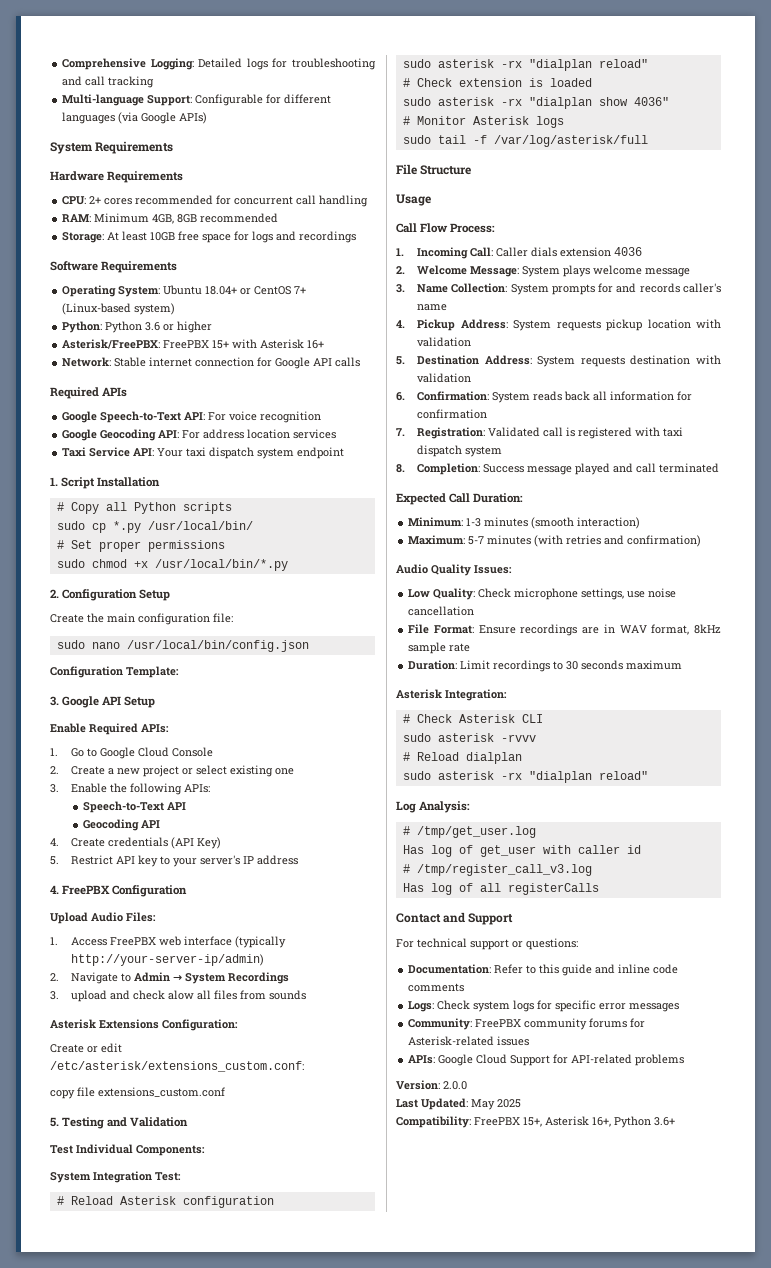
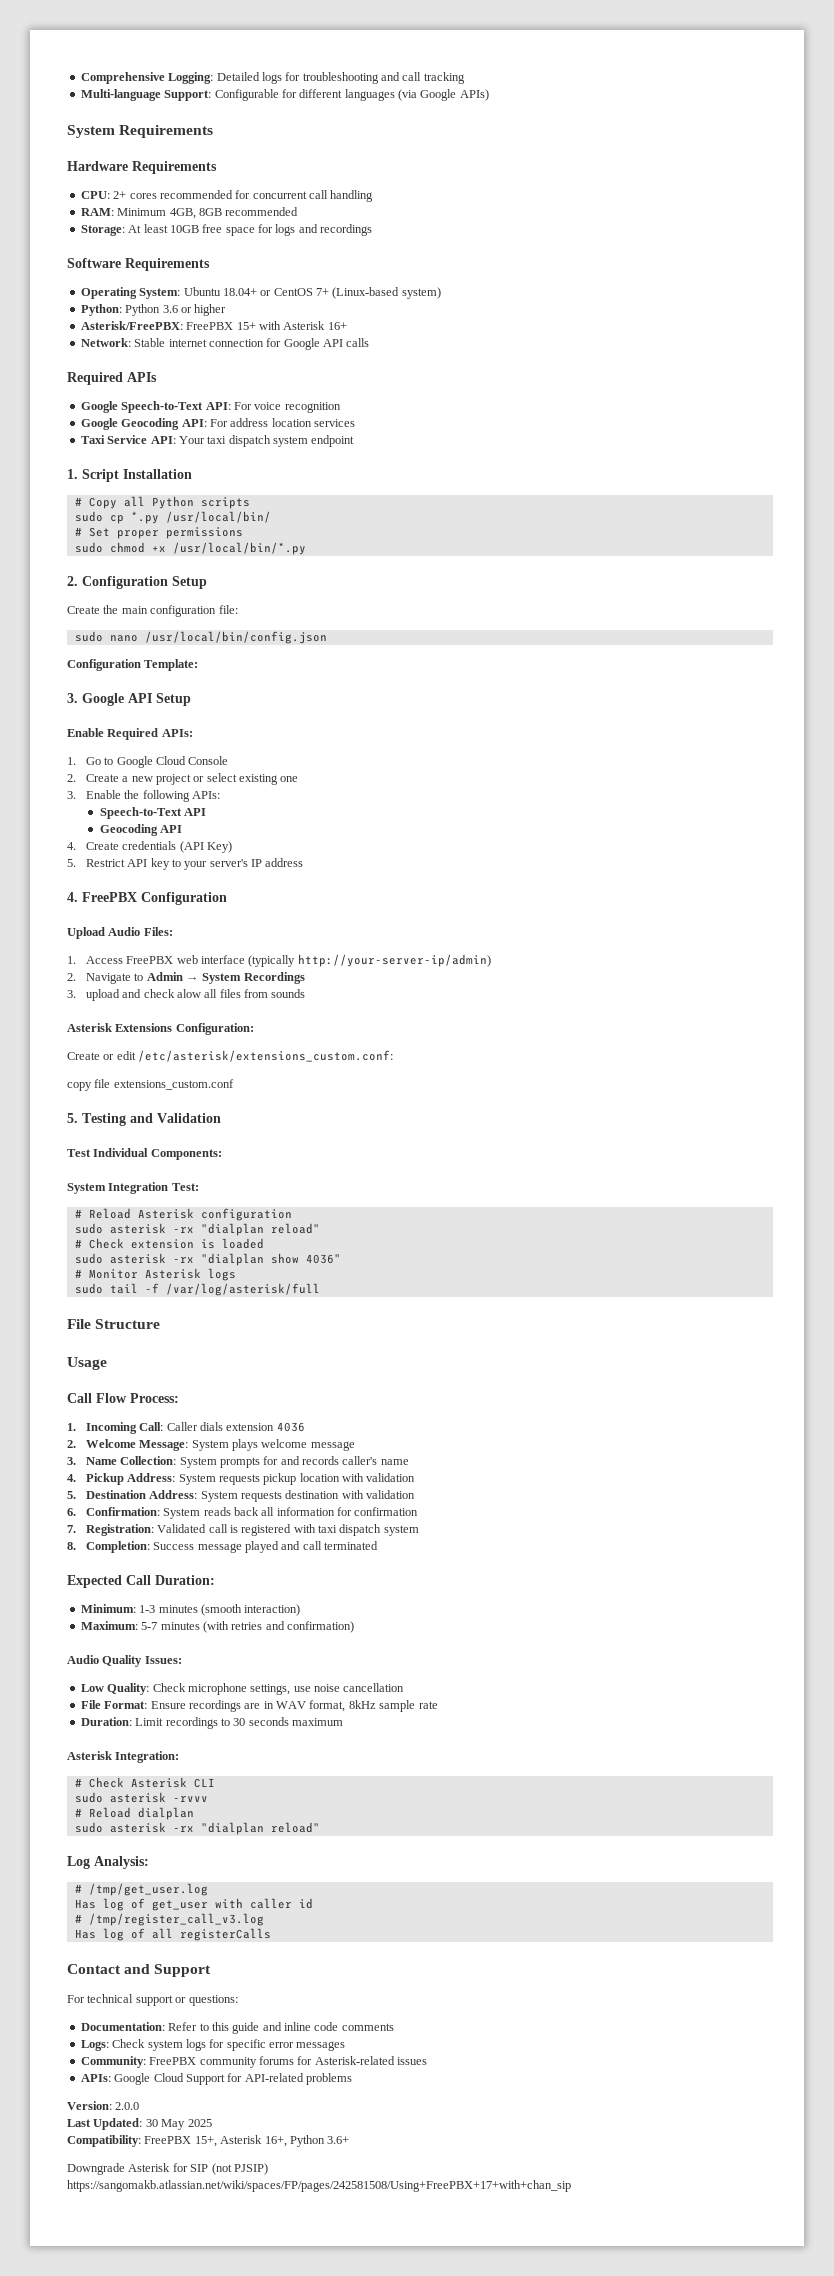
- Last Updated: May 2025
+ Last Updated: 30 May 2025
+ Downgrade Asterisk for SIP (not PJSIP) https://sangomakb.atlassian.net/wiki/spaces/FP/pages/242581508/Using+FreePBX+17+with+chan_sip

